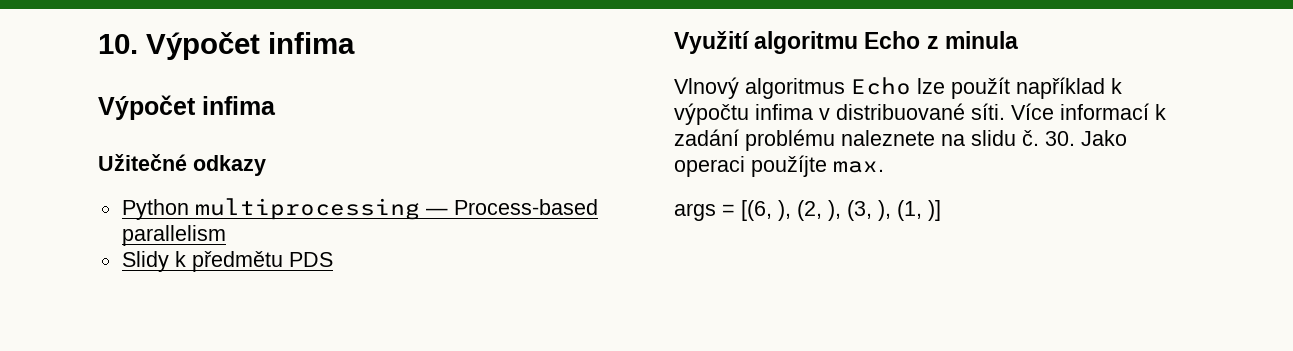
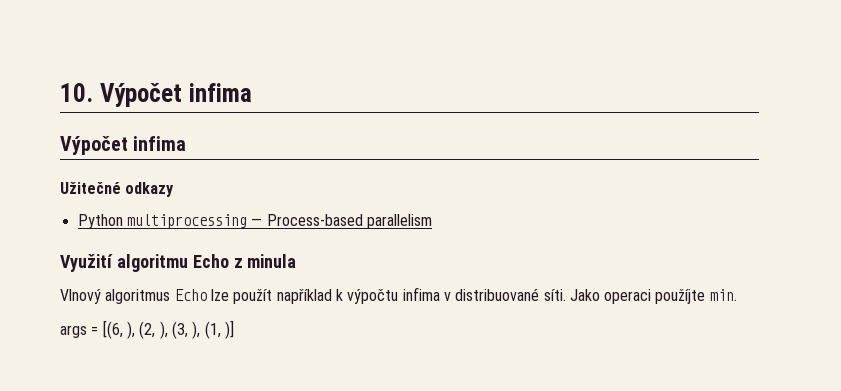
- Slidy k předmětu PDS
- Více informací k zadání problému naleznete na slidu č. 30. Jako operaci použíjte max.
+ Jako operaci použíjte min.

